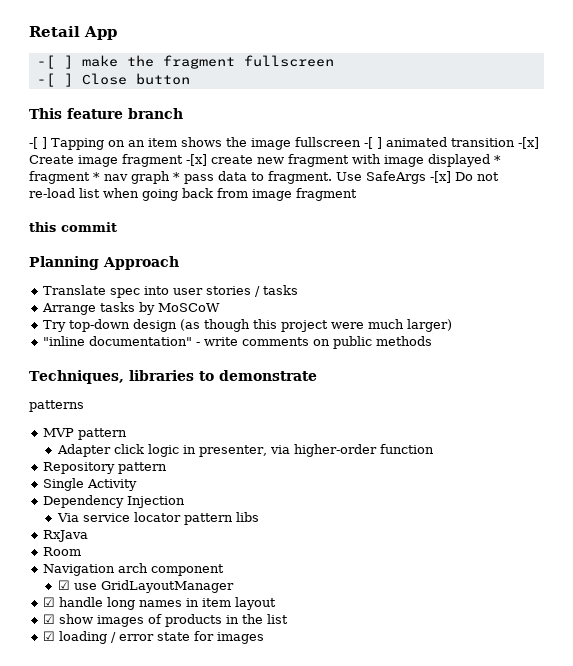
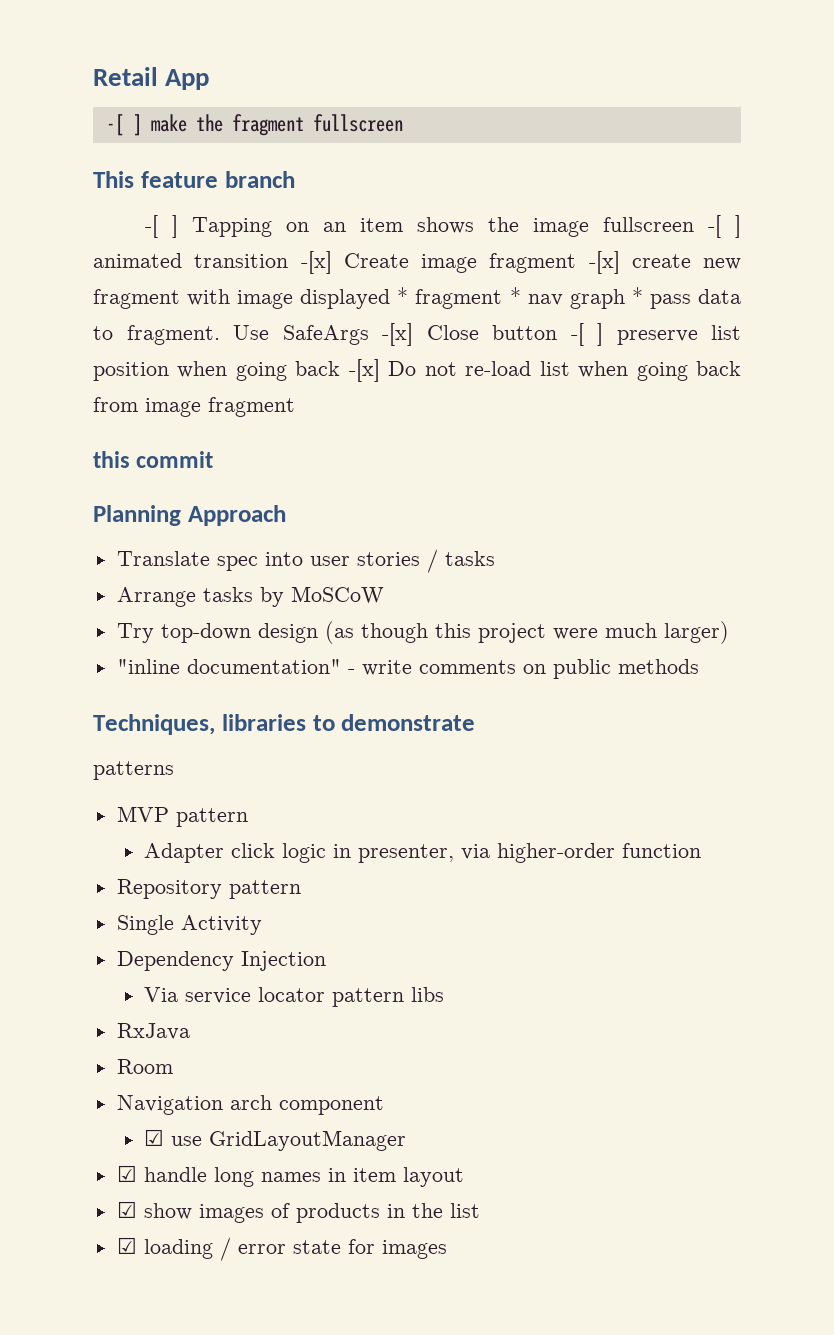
- -[ ] Close button
- Use SafeArgs -[x] Do not re-load list when going back from image fragment
+ Use SafeArgs -[x] Close button -[ ] preserve list position when going back -[x] Do not re-load list when going back from image fragment

